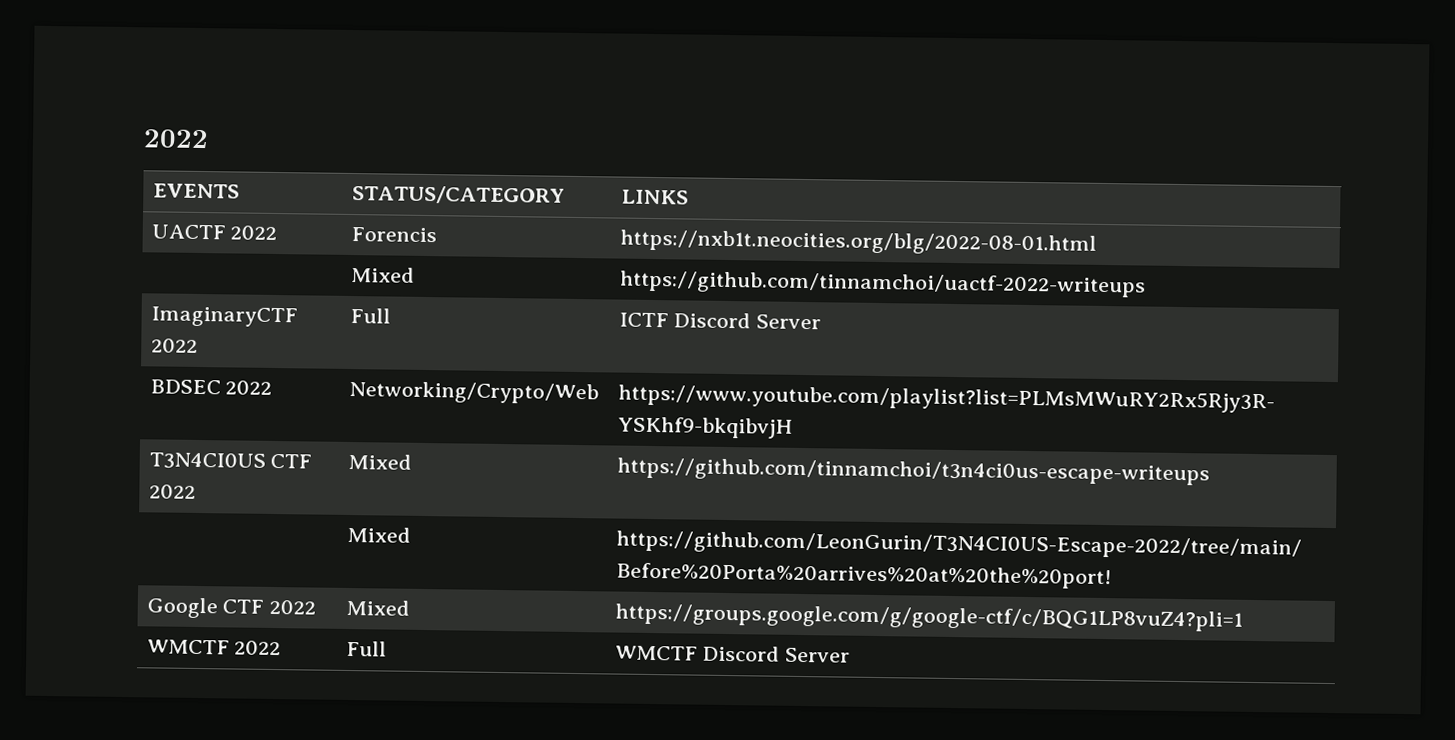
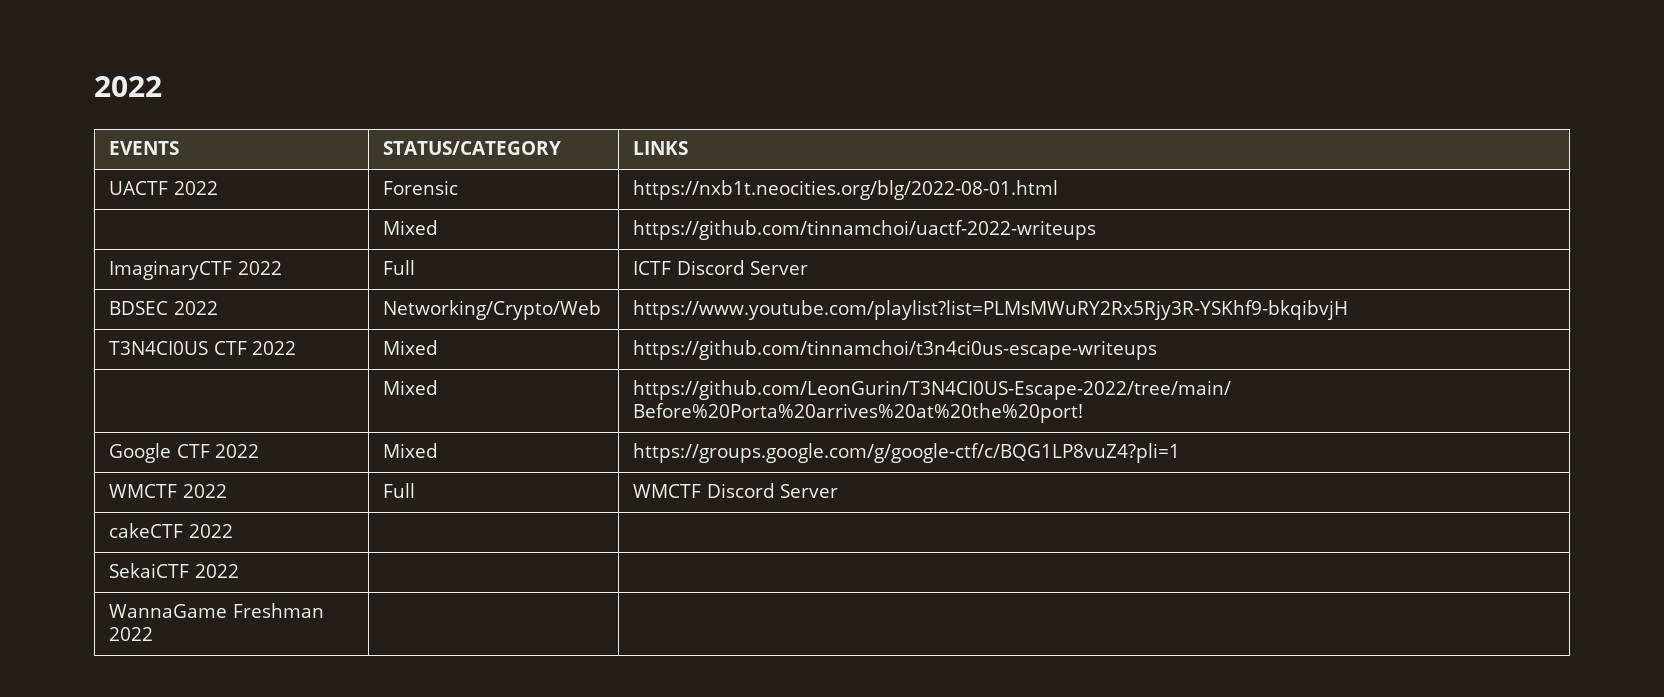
- UACTF 2022 | Forencis | https://nxb1t.neocities.org/blg/2022-08-01.html
+ UACTF 2022 | Forensic | https://nxb1t.neocities.org/blg/2022-08-01.html
+ cakeCTF 2022 | |
+ SekaiCTF 2022 | |
+ WannaGame Freshman 2022 | |

